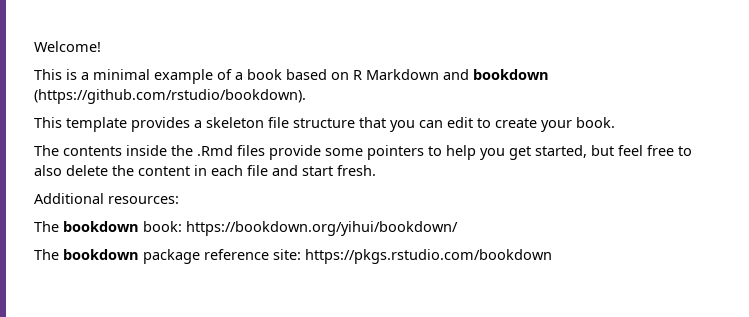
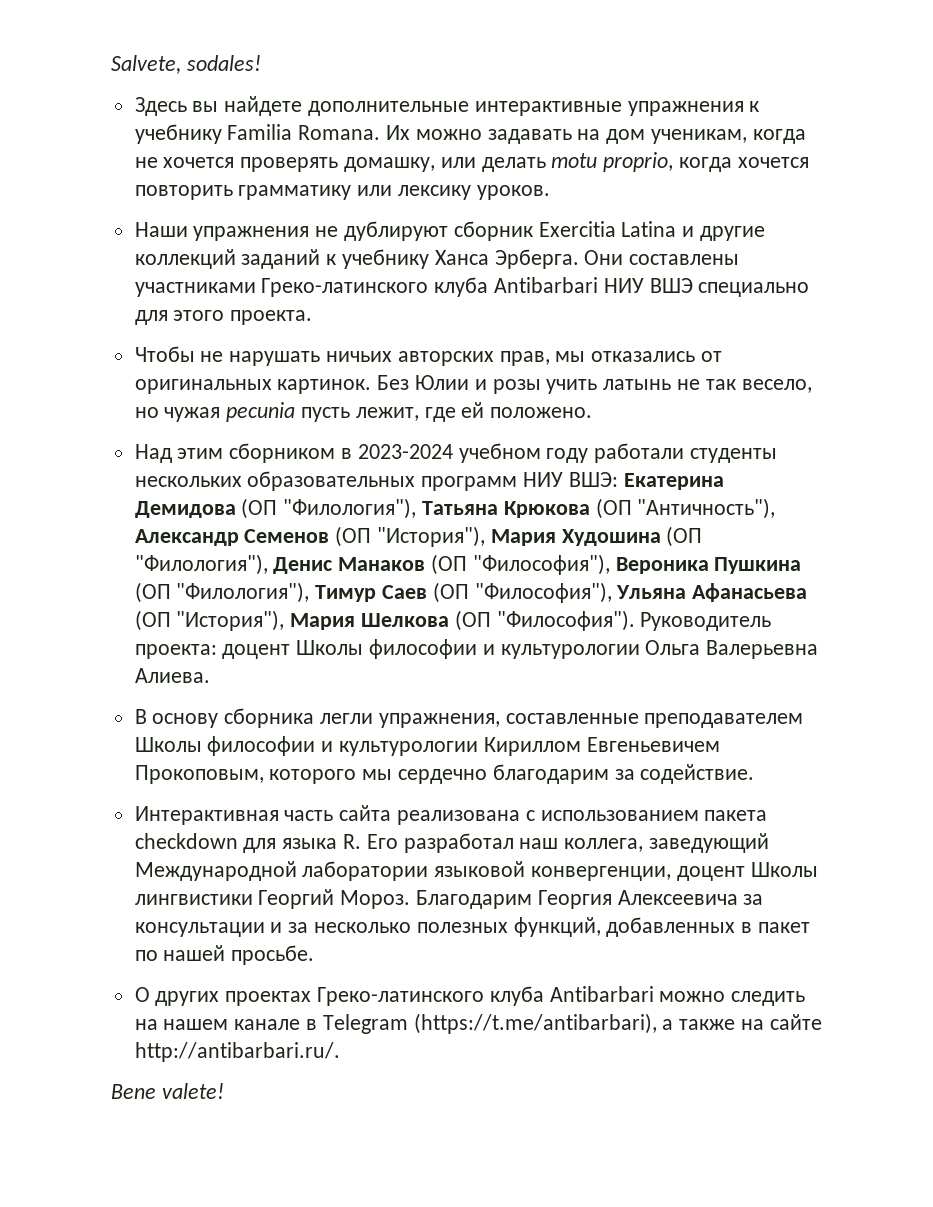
- Welcome!
- This is a minimal example of a book based on R Markdown and bookdown (https://github.com/rstudio/bookdown).
- This template provides a skeleton file structure that you can edit to create your book.
- The contents inside the .Rmd files provide some pointers to help you get started, but feel free to also delete the content in each file and start fresh.
- Additional resources:
- The bookdown book: https://bookdown.org/yihui/bookdown/
- The bookdown package reference site: https://pkgs.rstudio.com/bookdown
+ Salvete, sodales!
+ Здесь вы найдете дополнительные интерактивные упражнения к учебнику Familia Romana. Их можно задавать на дом ученикам, когда не хочется проверять домашку, или делать motu proprio, когда хочется повторить грамматику или лексику уроков.
+ Наши упражнения не дублируют сборник Exercitia Latina и другие коллекций заданий к учебнику Ханса Эрберга. Они составлены участниками Греко-латинского клуба Antibarbari НИУ ВШЭ специально для этого проекта.
+ Чтобы не нарушать ничьих авторских прав, мы отказались от оригинальных картинок. Без Юлии и розы учить латынь не так весело, но чужая pecunia пусть лежит, где ей положено.
+ Над этим сборником в 2023-2024 учебном году работали студенты нескольких образовательных программ НИУ ВШЭ: Екатерина Демидова (ОП "Филология"), Татьяна Крюкова (ОП "Античность"), Александр Семенов (ОП "История"), Мария Худошина (ОП "Филология"), Денис Манаков (ОП "Философия"), Вероника Пушкина (ОП "Филология"), Тимур Саев (ОП "Философия"), Ульяна Афанасьева (ОП "История"), Мария Шелкова (ОП "Философия"). Руководитель проекта: доцент Школы философии и культурологии Ольга Валерьевна Алиева.
+ В основу сборника легли упражнения, составленные преподавателем Школы философии и культурологии Кириллом Евгеньевичем Прокоповым, которого мы сердечно благодарим за содействие.
+ Интерактивная часть сайта реализована с использованием пакета checkdown для языка R. Его разработал наш коллега, заведующий Международной лаборатории языковой конвергенции, доцент Школы лингвистики Георгий Мороз. Благодарим Георгия Алексеевича за консультации и за несколько полезных функций, добавленных в пакет по нашей просьбе.
+ О других проектах Греко-латинского клуба Antibarbari можно следить на нашем канале в Telegram (https://t.me/antibarbari), а также на сайте http://antibarbari.ru/.
+ Bene valete!

